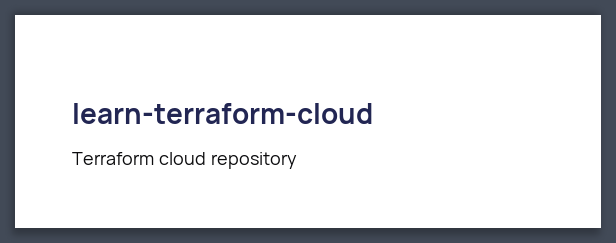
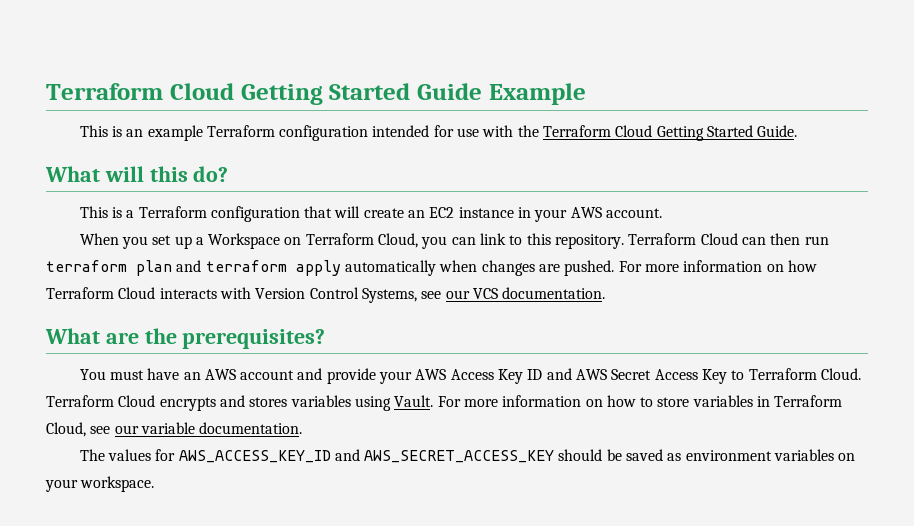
- learn-terraform-cloud
- Terraform cloud repository
+ Terraform Cloud Getting Started Guide Example
+ This is an example Terraform configuration intended for use with the Terraform Cloud Getting Started Guide.
+ What will this do?
+ This is a Terraform configuration that will create an EC2 instance in your AWS account.
+ When you set up a Workspace on Terraform Cloud, you can link to this repository. Terraform Cloud can then run terraform plan and terraform apply automatically when changes are pushed. For more information on how Terraform Cloud interacts with Version Control Systems, see our VCS documentation.
+ What are the prerequisites?
+ You must have an AWS account and provide your AWS Access Key ID and AWS Secret Access Key to Terraform Cloud. Terraform Cloud encrypts and stores variables using Vault. For more information on how to store variables in Terraform Cloud, see our variable documentation.
+ The values for AWS_ACCESS_KEY_ID and AWS_SECRET_ACCESS_KEY should be saved as environment variables on your workspace.

